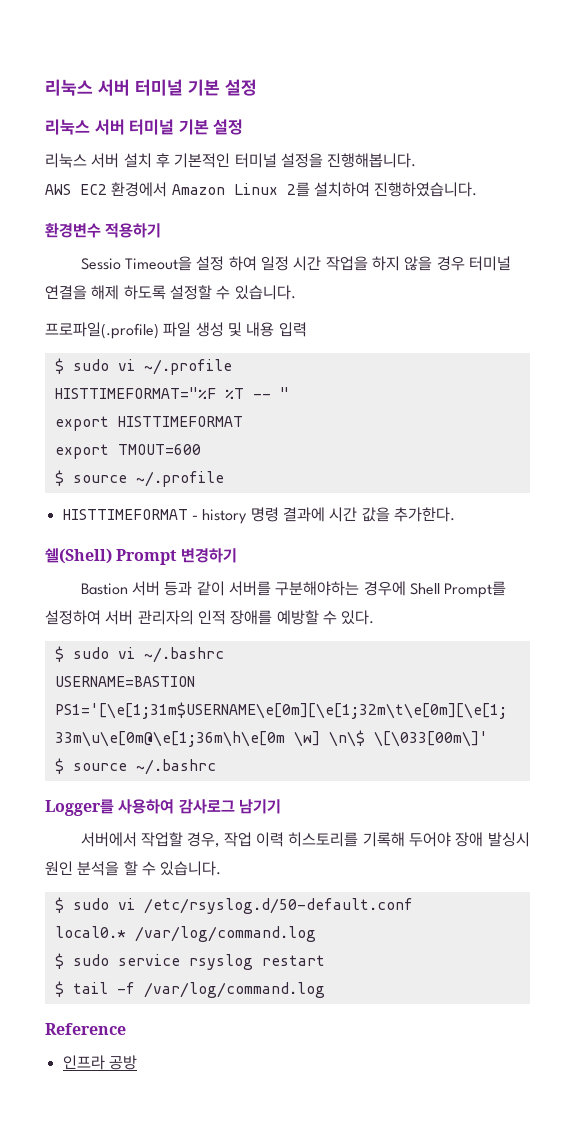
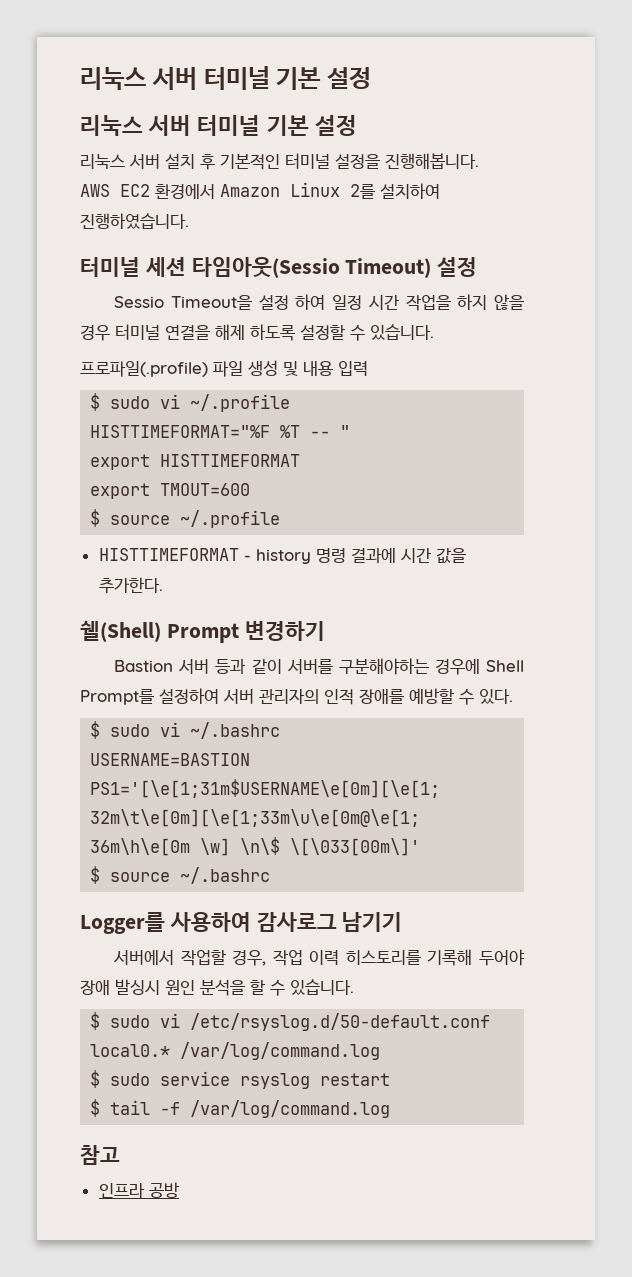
- 환경변수 적용하기
+ 터미널 세션 타임아웃(Sessio Timeout) 설정
- Reference
+ 참고

